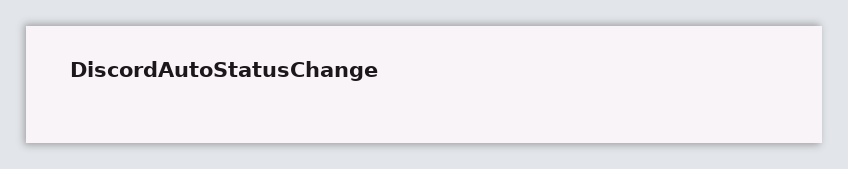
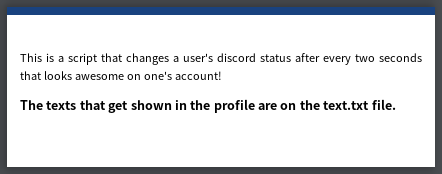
- DiscordAutoStatusChange
+ This is a script that changes a user's discord status after every two seconds that looks awesome on one's account!
+ The texts that get shown in the profile are on the text.txt file.

